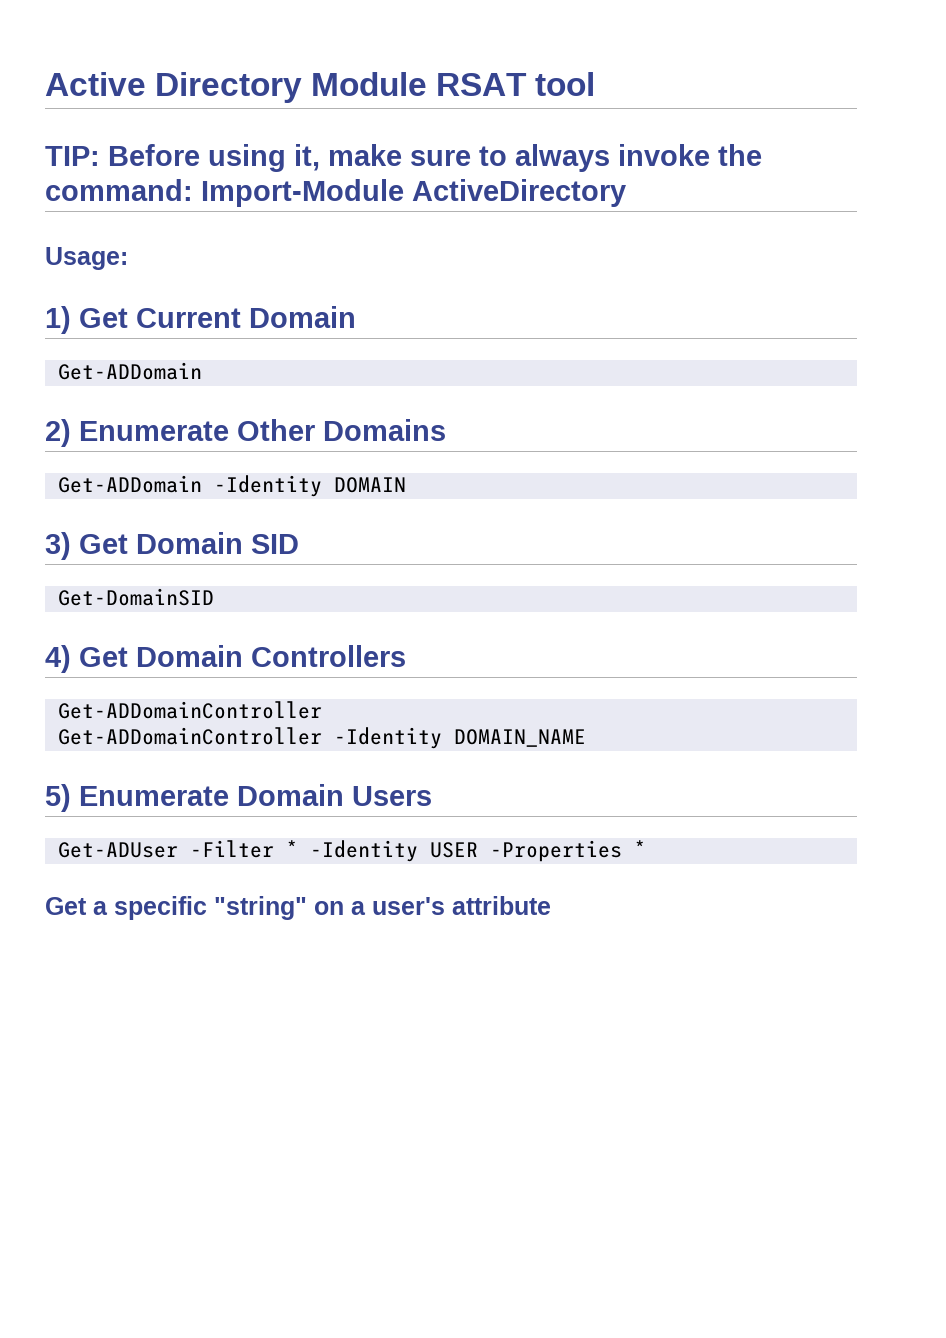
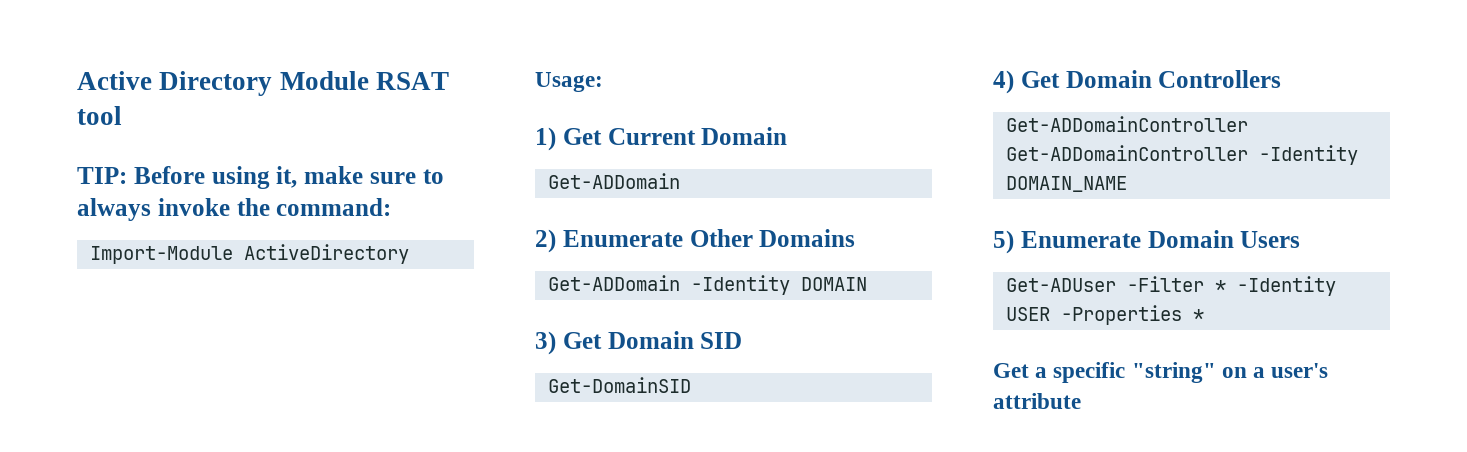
- TIP: Before using it, make sure to always invoke the command: Import-Module ActiveDirectory
+ TIP: Before using it, make sure to always invoke the command:
+ Import-Module ActiveDirectory

